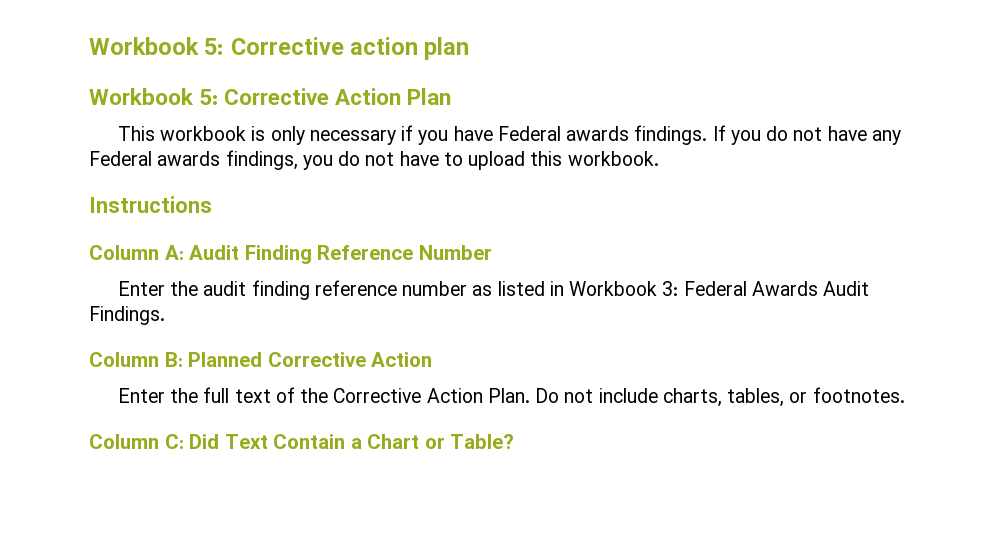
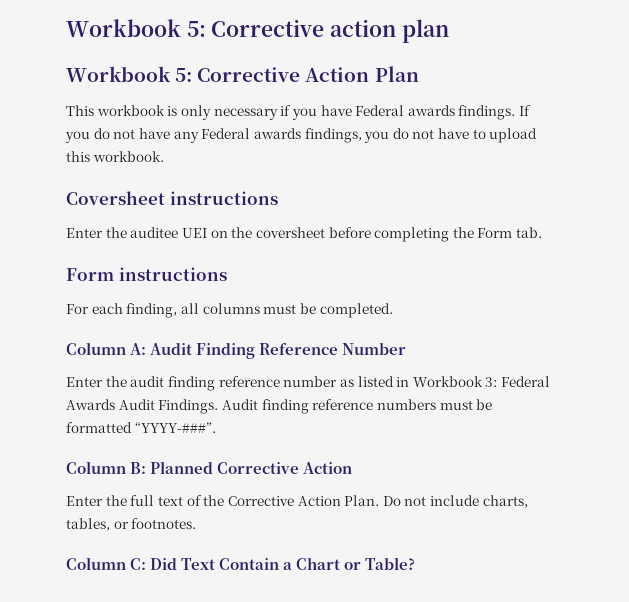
- Instructions
+ Coversheet instructions
+ Enter the auditee UEI on the coversheet before completing the Form tab.
+ Form instructions
+ For each finding, all columns must be completed.
+ Audit finding reference numbers must be formatted “YYYY-###”.

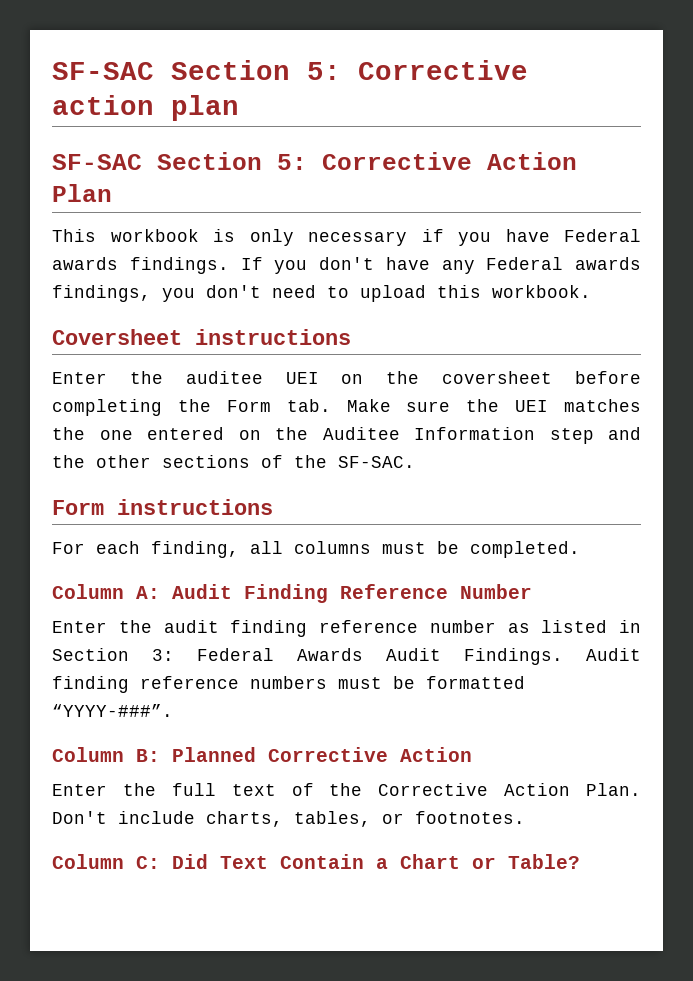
- Workbook 5: Corrective action plan
+ SF-SAC Section 5: Corrective action plan
- Workbook 5: Corrective Action Plan
+ SF-SAC Section 5: Corrective Action Plan
- If you do not have any Federal awards findings, you do not have to upload this workbook.
+ If you don't have any Federal awards findings, you don't need to upload this workbook.
- Enter the auditee UEI on the coversheet before completing the Form tab.
+ Enter the auditee UEI on the coversheet before completing the Form tab. Make sure the UEI matches the one entered on the Auditee Information step and the other sections of the SF-SAC.
- Enter the audit finding reference number as listed in Workbook 3: Federal Awards Audit Findings.
+ Enter the audit finding reference number as listed in Section 3: Federal Awards Audit Findings.
- Do not include charts, tables, or footnotes.
+ Don't include charts, tables, or footnotes.

